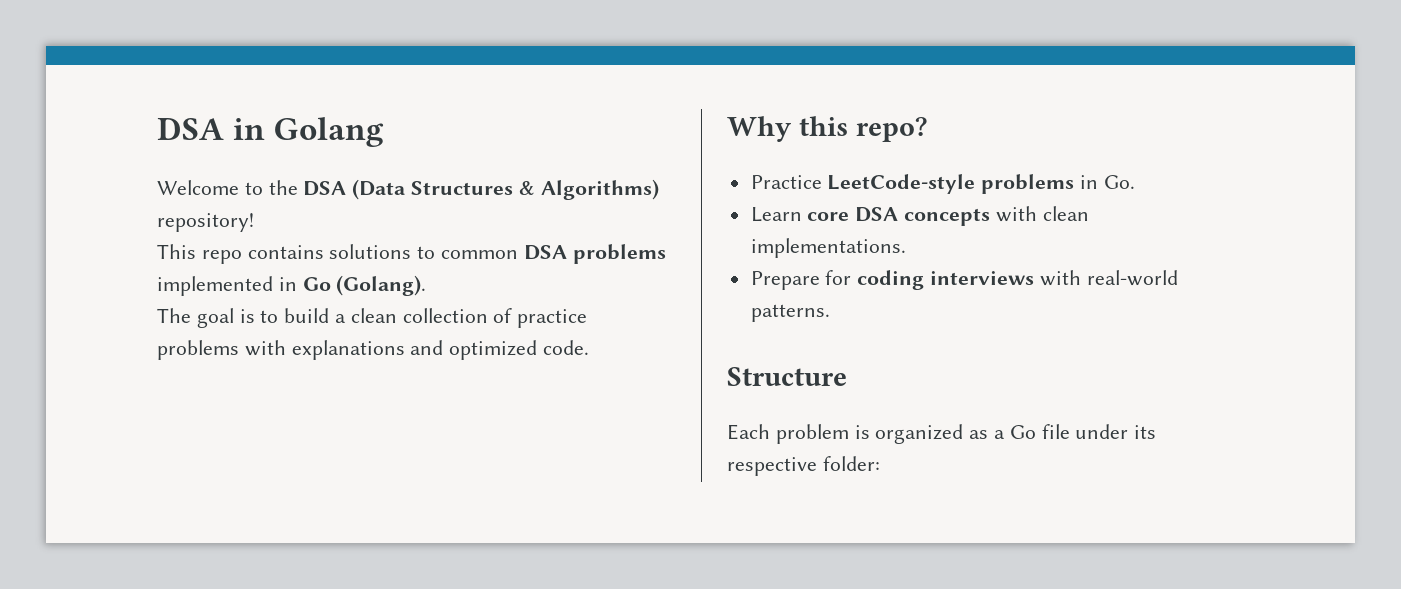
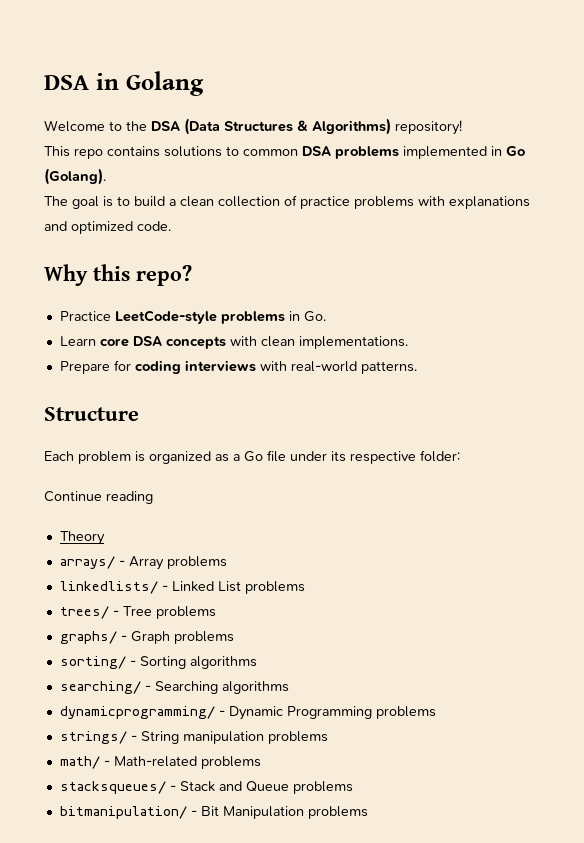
+ Continue reading
+ Theory
+ arrays/ - Array problems
+ linkedlists/ - Linked List problems
+ trees/ - Tree problems
+ graphs/ - Graph problems
+ sorting/ - Sorting algorithms
+ searching/ - Searching algorithms
+ dynamicprogramming/ - Dynamic Programming problems
+ strings/ - String manipulation problems
+ math/ - Math-related problems
+ stacksqueues/ - Stack and Queue problems
+ bitmanipulation/ - Bit Manipulation problems

